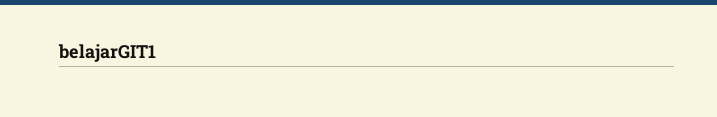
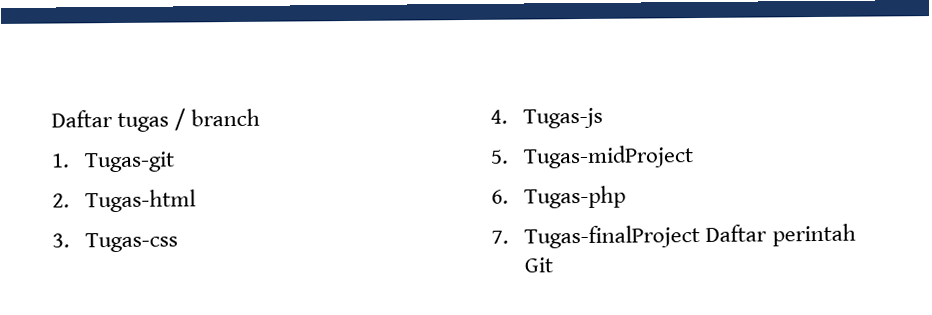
- belajarGIT1
+ Daftar tugas / branch
+ 1. Tugas-git
+ 2. Tugas-html
+ 3. Tugas-css
+ 4. Tugas-js
+ 5. Tugas-midProject
+ 6. Tugas-php
+ 7. Tugas-finalProject Daftar perintah Git

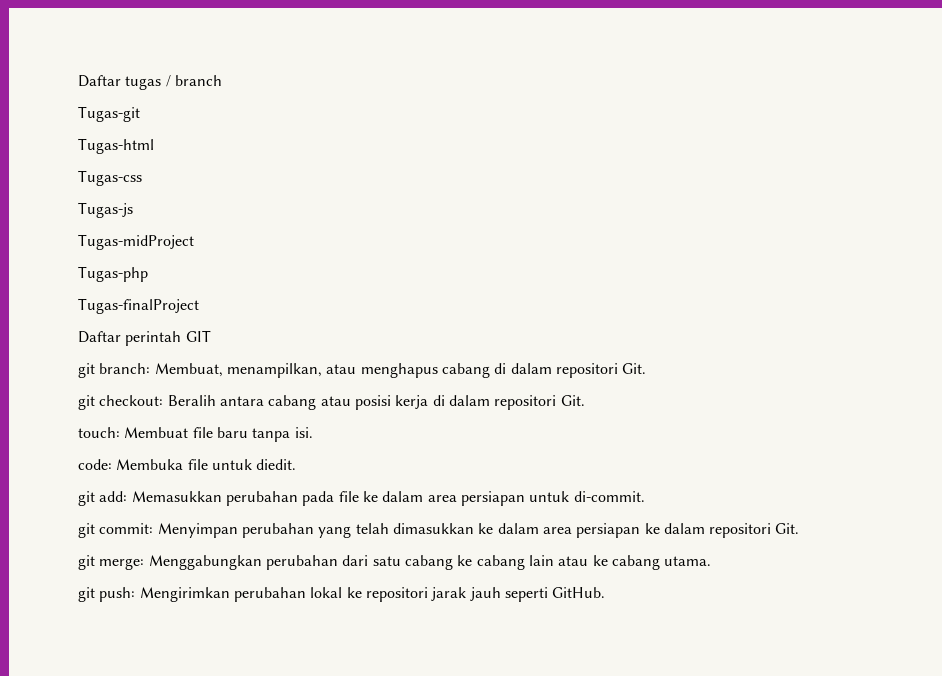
- 1. Tugas-git
+ Tugas-git
- 2. Tugas-html
+ Tugas-html
- 3. Tugas-css
+ Tugas-css
- 4. Tugas-js
+ Tugas-js
- 5. Tugas-midProject
+ Tugas-midProject
- 6. Tugas-php
+ Tugas-php
- 7. Tugas-finalProject Daftar perintah Git
+ Tugas-finalProject
+ Daftar perintah GIT
+ git branch: Membuat, menampilkan, atau menghapus cabang di dalam repositori Git.
+ git checkout: Beralih antara cabang atau posisi kerja di dalam repositori Git.
+ touch: Membuat file baru tanpa isi.
+ code: Membuka file untuk diedit.
+ git add: Memasukkan perubahan pada file ke dalam area persiapan untuk di-commit.
+ git commit: Menyimpan perubahan yang telah dimasukkan ke dalam area persiapan ke dalam repositori Git.
+ git merge: Menggabungkan perubahan dari satu cabang ke cabang lain atau ke cabang utama.
+ git push: Mengirimkan perubahan lokal ke repositori jarak jauh seperti GitHub.

